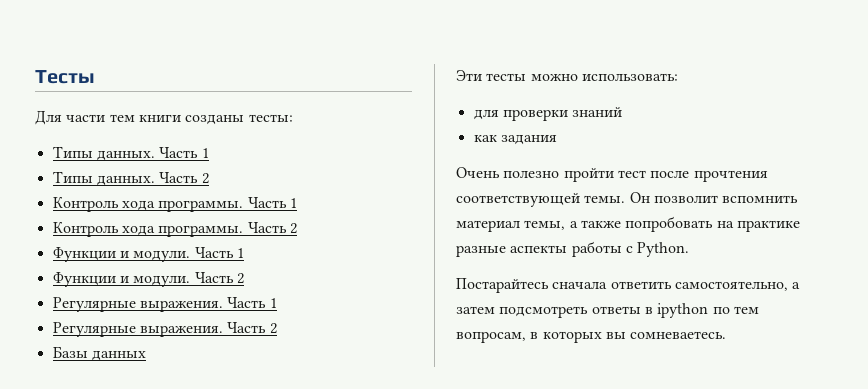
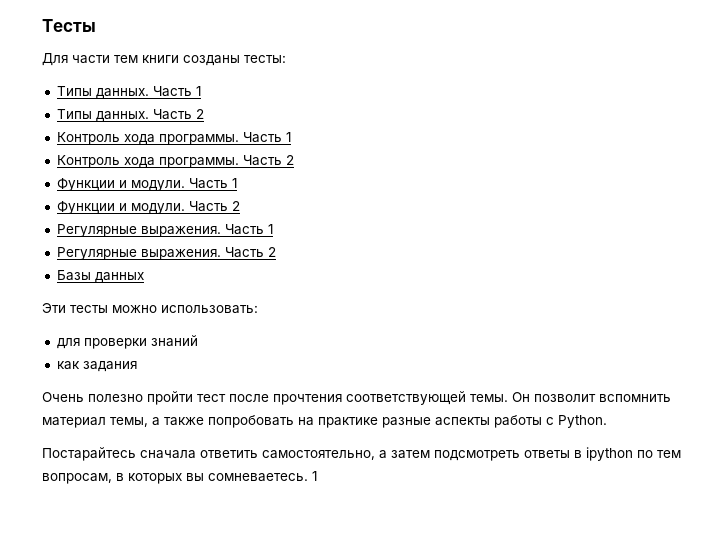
- Постарайтесь сначала ответить самостоятельно, а затем подсмотреть ответы в ipython по тем вопросам, в которых вы сомневаетесь.
+ Постарайтесь сначала ответить самостоятельно, а затем подсмотреть ответы в ipython по тем вопросам, в которых вы сомневаетесь. 1

